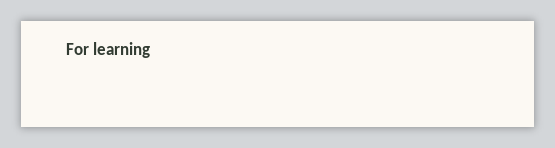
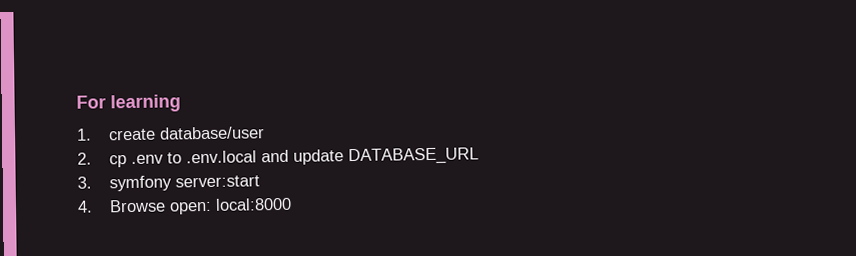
+ 1. create database/user
+ 2. cp .env to .env.local and update DATABASE_URL
+ 3. symfony server:start
+ 4. Browse open: local:8000

